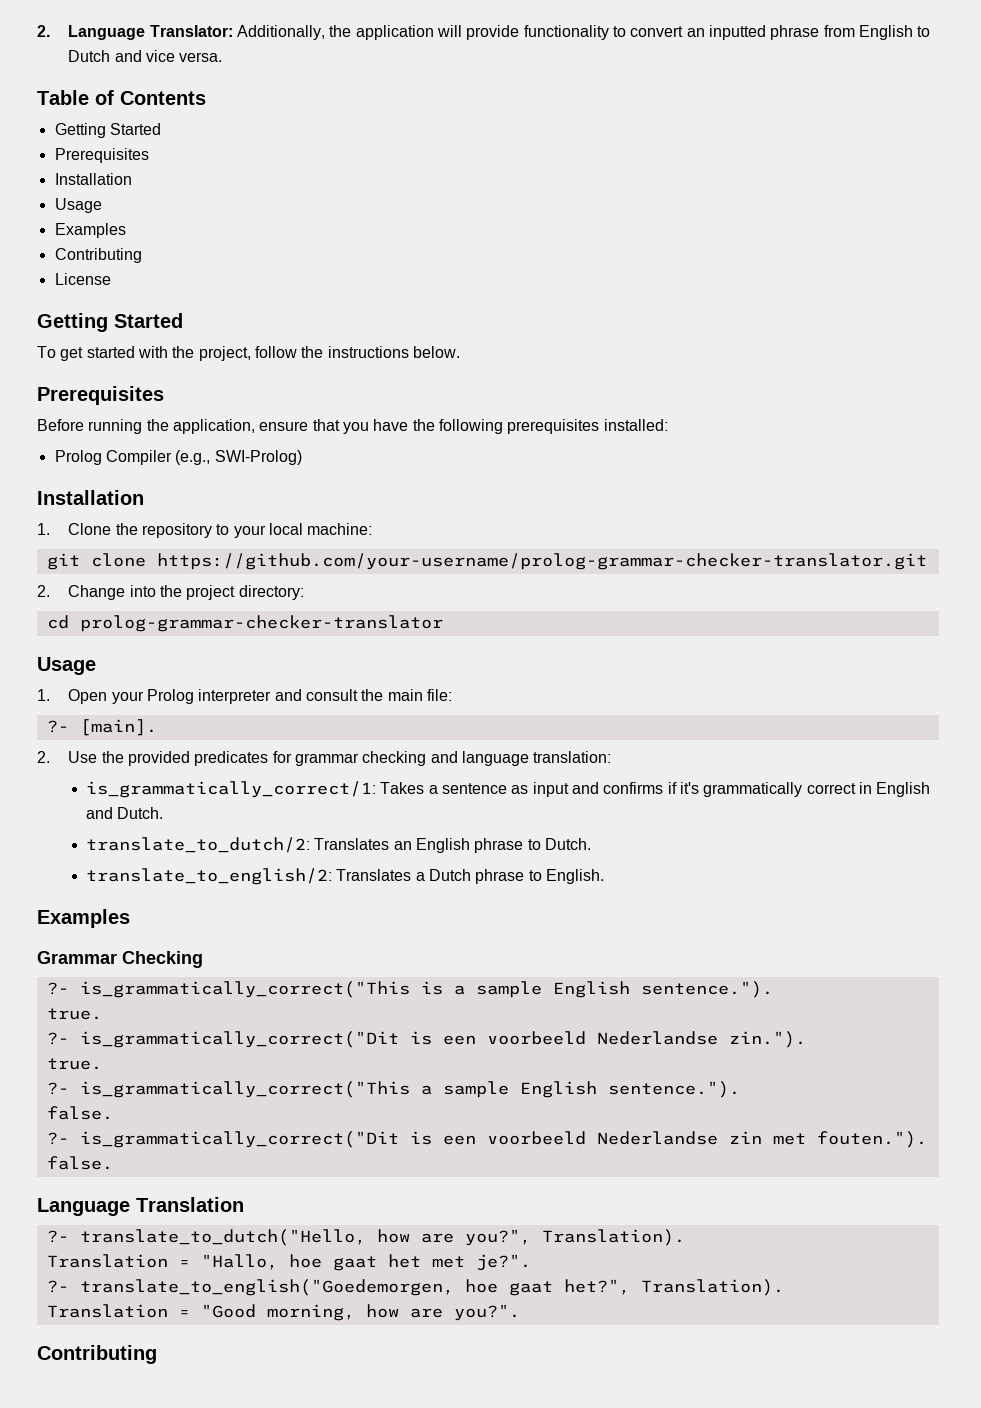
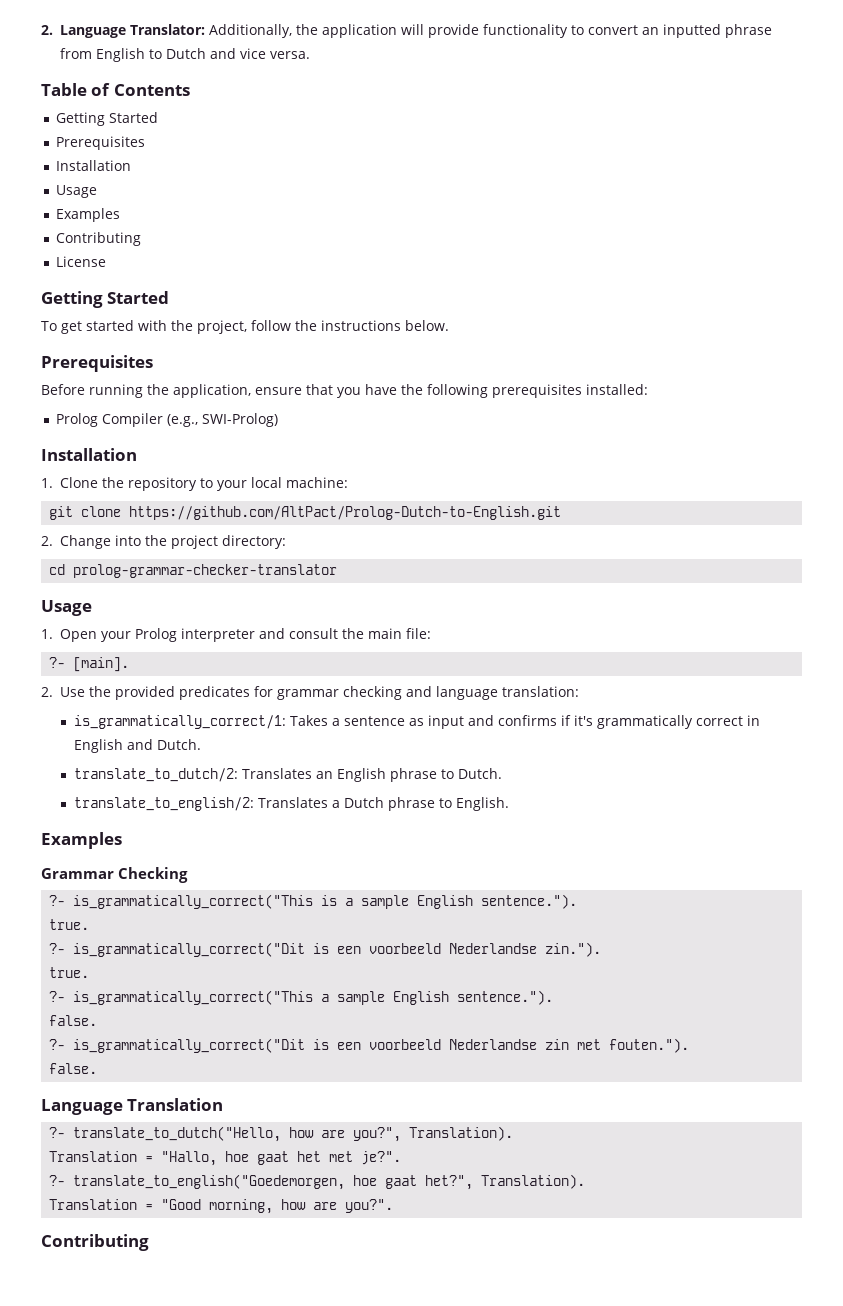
- git clone https://github.com/your-username/prolog-grammar-checker-translator.git
+ git clone https://github.com/AltPact/Prolog-Dutch-to-English.git

